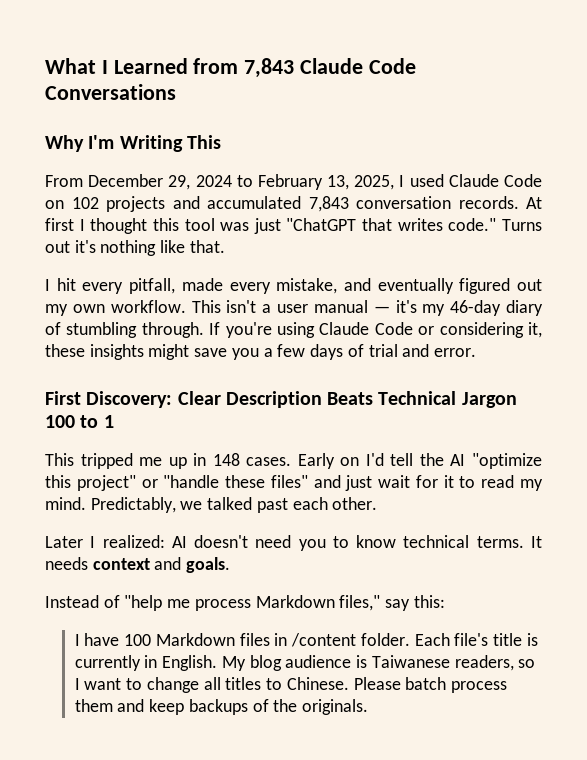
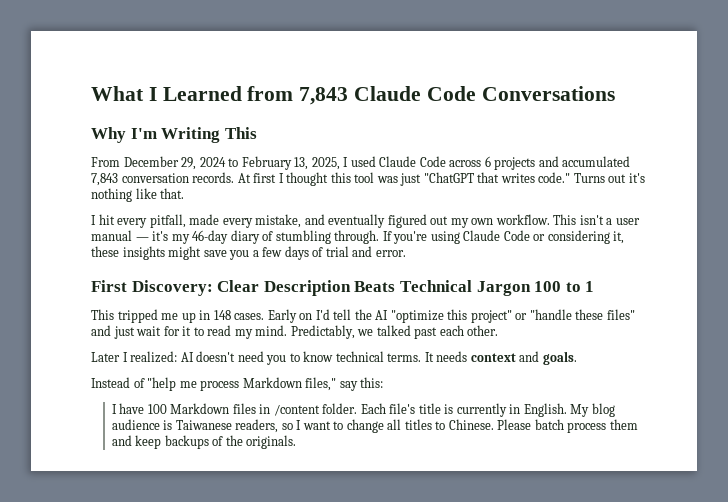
- From December 29, 2024 to February 13, 2025, I used Claude Code on 102 projects and accumulated 7,843 conversation records.
+ From December 29, 2024 to February 13, 2025, I used Claude Code across 6 projects and accumulated 7,843 conversation records.

